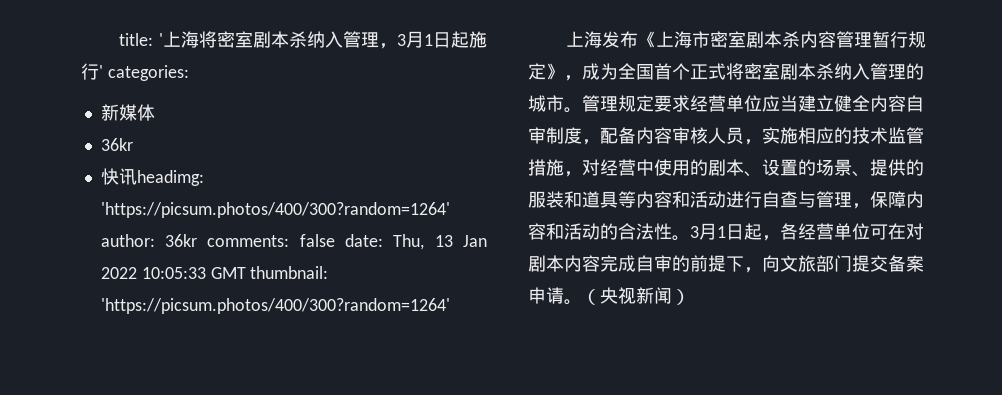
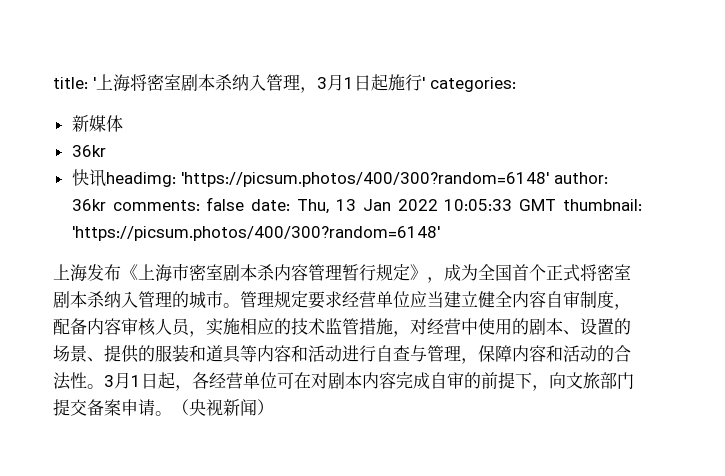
- 快讯headimg: 'https://picsum.photos/400/300?random=1264' author: 36kr comments: false date: Thu, 13 Jan 2022 10:05:33 GMT thumbnail: 'https://picsum.photos/400/300?random=1264'
+ 快讯headimg: 'https://picsum.photos/400/300?random=6148' author: 36kr comments: false date: Thu, 13 Jan 2022 10:05:33 GMT thumbnail: 'https://picsum.photos/400/300?random=6148'

